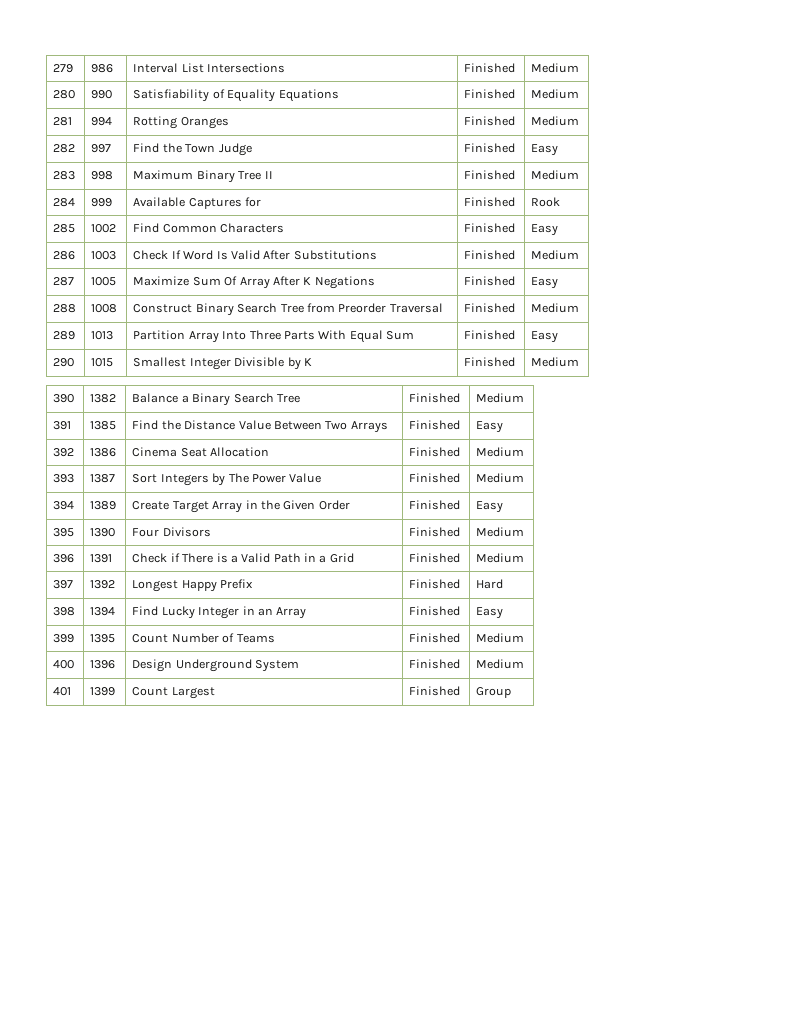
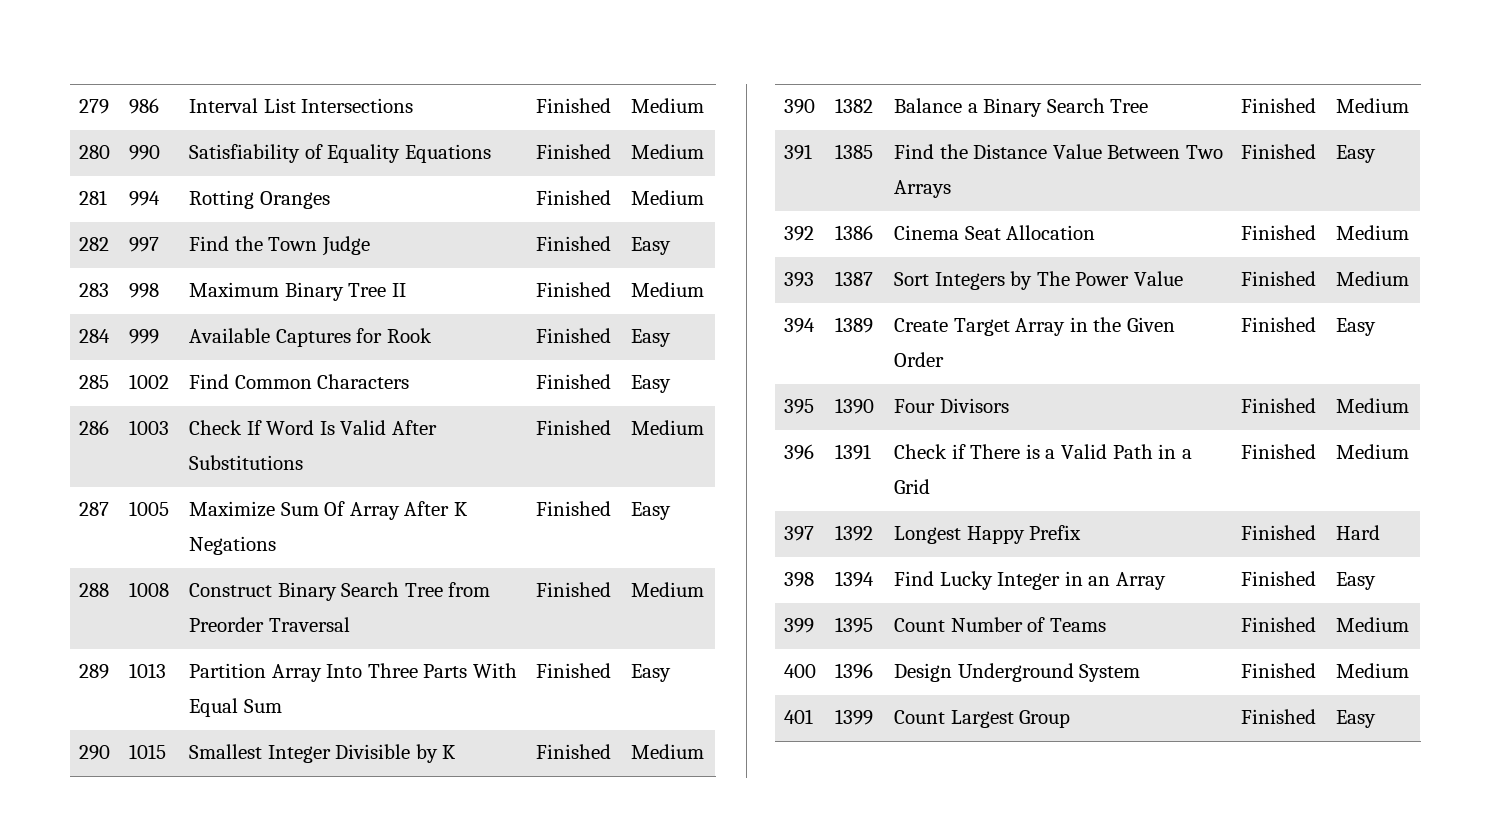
- 284 | 999 | Available Captures for | Finished | Rook
+ 284 | 999 | Available Captures for Rook | Finished | Easy
- 401 | 1399 | Count Largest | Finished | Group
+ 401 | 1399 | Count Largest Group | Finished | Easy

